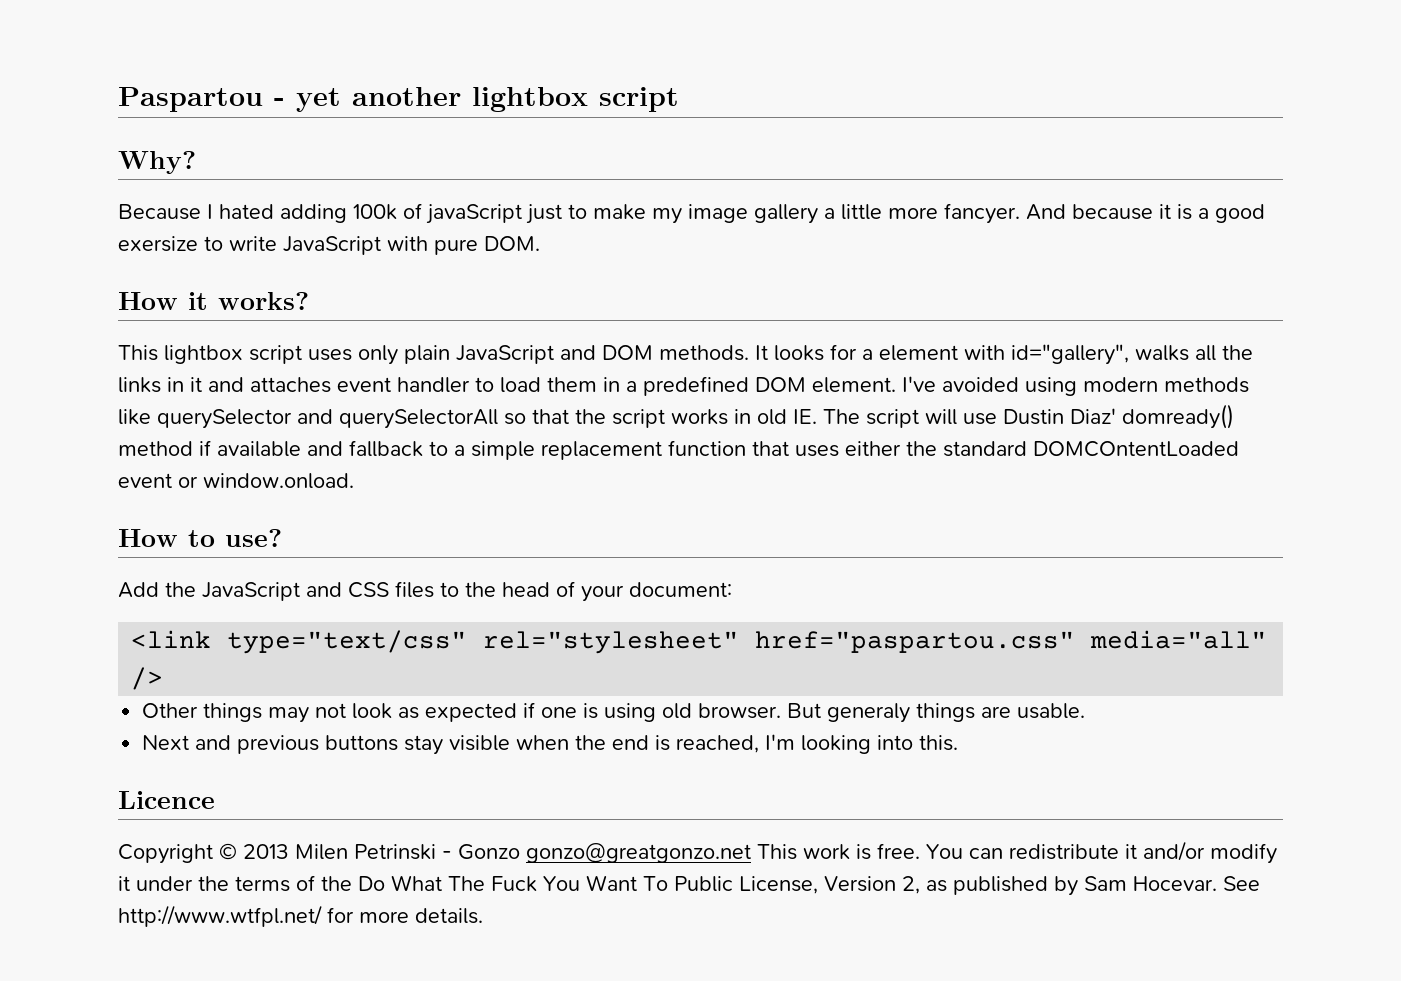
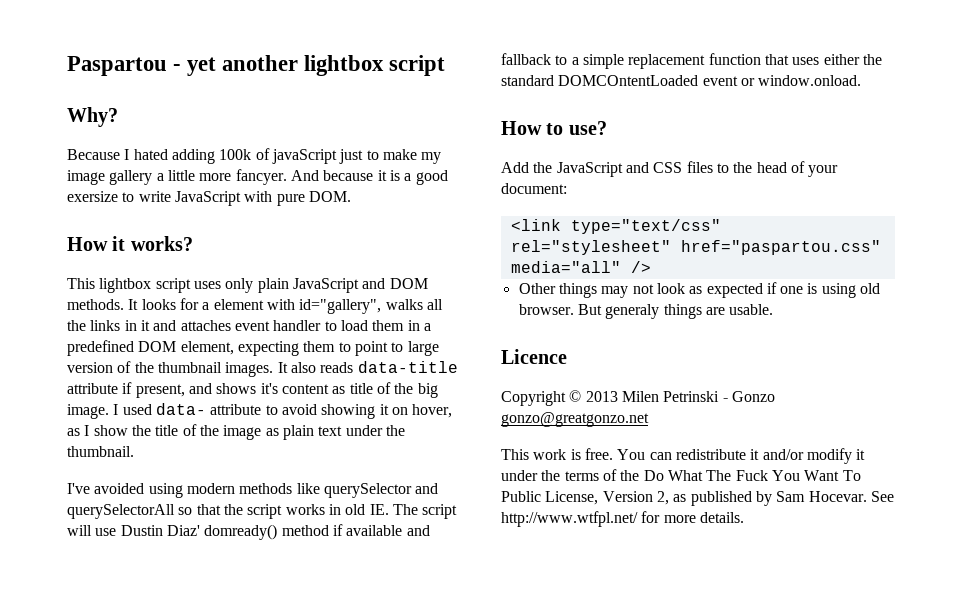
- It looks for a element with id="gallery", walks all the links in it and attaches event handler to load them in a predefined DOM element. I've avoided using modern methods like querySelector and querySelectorAll so that the script works in old IE. The script will use Dustin Diaz' domready() method if available and fallback to a simple replacement function that uses either the standard DOMCOntentLoaded event or window.onload.
+ It looks for a element with id="gallery", walks all the links in it and attaches event handler to load them in a predefined DOM element, expecting them to point to large version of the thumbnail images. It also reads data-title attribute if present, and shows it's content as title of the big image. I used data- attribute to avoid showing it on hover, as I show the title of the image as plain text under the thumbnail.
+ I've avoided using modern methods like querySelector and querySelectorAll so that the script works in old IE. The script will use Dustin Diaz' domready() method if available and fallback to a simple replacement function that uses either the standard DOMCOntentLoaded event or window.onload.
- Next and previous buttons stay visible when the end is reached, I'm looking into this.
- Copyright © 2013 Milen Petrinski - Gonzo gonzo@greatgonzo.net This work is free.
+ Copyright © 2013 Milen Petrinski - Gonzo gonzo@greatgonzo.net
+ This work is free.

